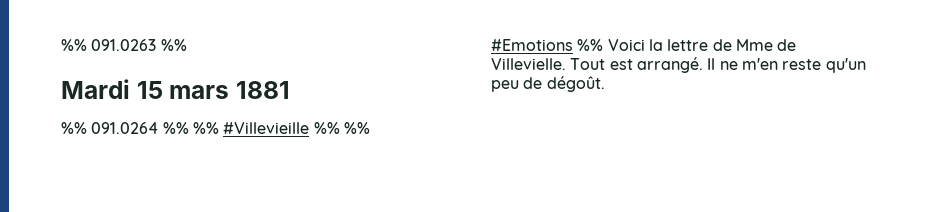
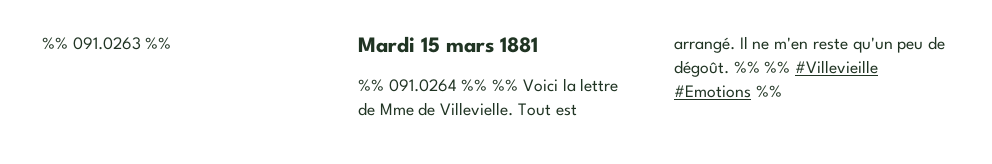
- %% 091.0264 %% %% #Villevieille %% %% #Emotions %% Voici la lettre de Mme de Villevielle.
+ %% 091.0264 %% %% Voici la lettre de Mme de Villevielle.
+ %% %% #Villevieille #Emotions %%

